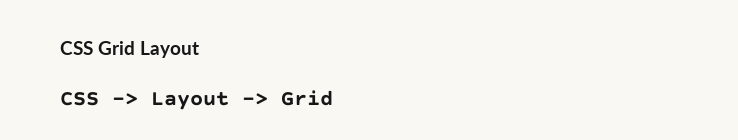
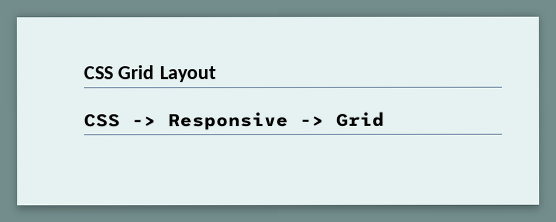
- CSS -> Layout -> Grid
+ CSS -> Responsive -> Grid

